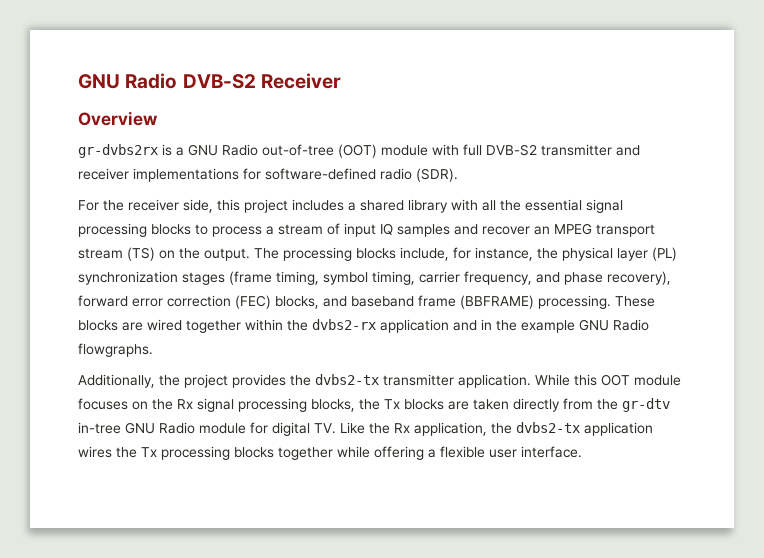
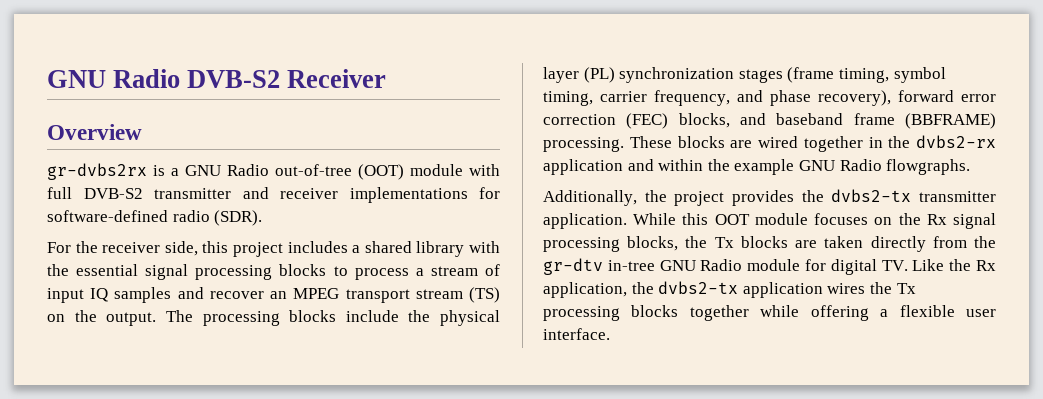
- For the receiver side, this project includes a shared library with all the essential signal processing blocks to process a stream of input IQ samples and recover an MPEG transport stream (TS) on the output.
+ For the receiver side, this project includes a shared library with the essential signal processing blocks to process a stream of input IQ samples and recover an MPEG transport stream (TS) on the output.
- The processing blocks include, for instance, the physical layer (PL) synchronization stages (frame timing, symbol timing, carrier frequency, and phase recovery), forward error correction (FEC) blocks, and baseband frame (BBFRAME) processing.
+ The processing blocks include the physical layer (PL) synchronization stages (frame timing, symbol timing, carrier frequency, and phase recovery), forward error correction (FEC) blocks, and baseband frame (BBFRAME) processing.
- These blocks are wired together within the dvbs2-rx application and in the example GNU Radio flowgraphs.
+ These blocks are wired together in the dvbs2-rx application and within the example GNU Radio flowgraphs.

